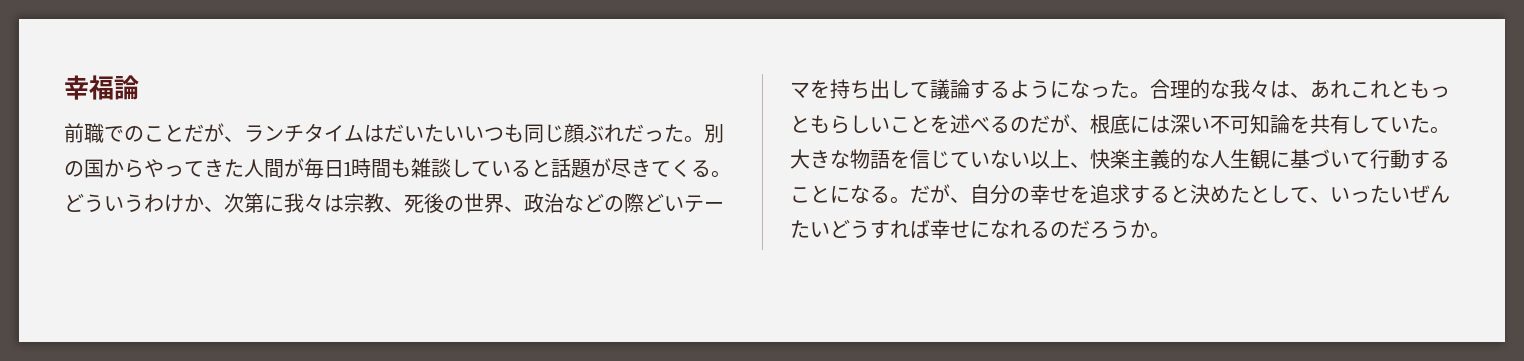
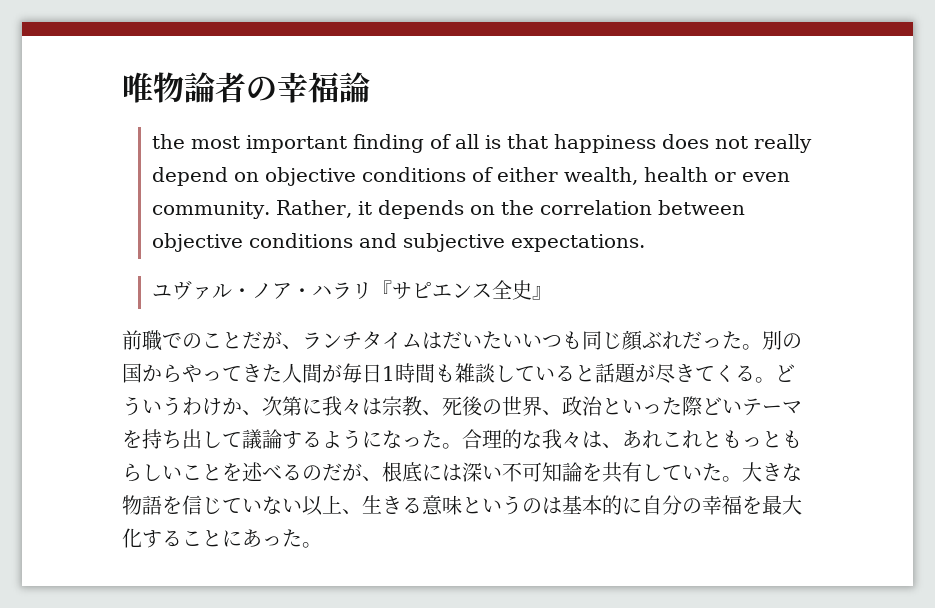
- 幸福論
+ 唯物論者の幸福論
+ the most important finding of all is that happiness does not really depend on objective conditions of either wealth, health or even community. Rather, it depends on the correlation between objective conditions and subjective expectations.
+ ユヴァル・ノア・ハラリ『サピエンス全史』
- どういうわけか、次第に我々は宗教、死後の世界、政治などの際どいテーマを持ち出して議論するようになった。
+ どういうわけか、次第に我々は宗教、死後の世界、政治といった際どいテーマを持ち出して議論するようになった。
- 大きな物語を信じていない以上、快楽主義的な人生観に基づいて行動することになる。だが、自分の幸せを追求すると決めたとして、いったいぜんたいどうすれば幸せになれるのだろうか。
+ 大きな物語を信じていない以上、生きる意味というのは基本的に自分の幸福を最大化することにあった。

